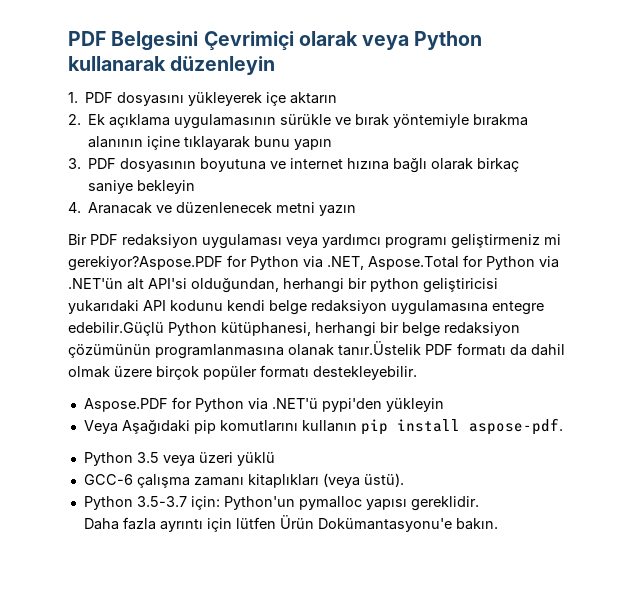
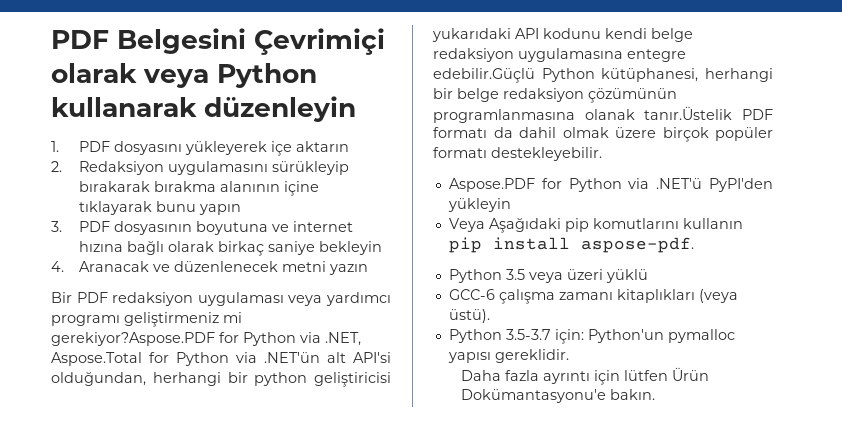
- 2. Ek açıklama uygulamasının sürükle ve bırak yöntemiyle bırakma alanının içine tıklayarak bunu yapın
+ 2. Redaksiyon uygulamasını sürükleyip bırakarak bırakma alanının içine tıklayarak bunu yapın
- Aspose.PDF for Python via .NET'ü pypi'den yükleyin
+ Aspose.PDF for Python via .NET'ü PyPI'den yükleyin

